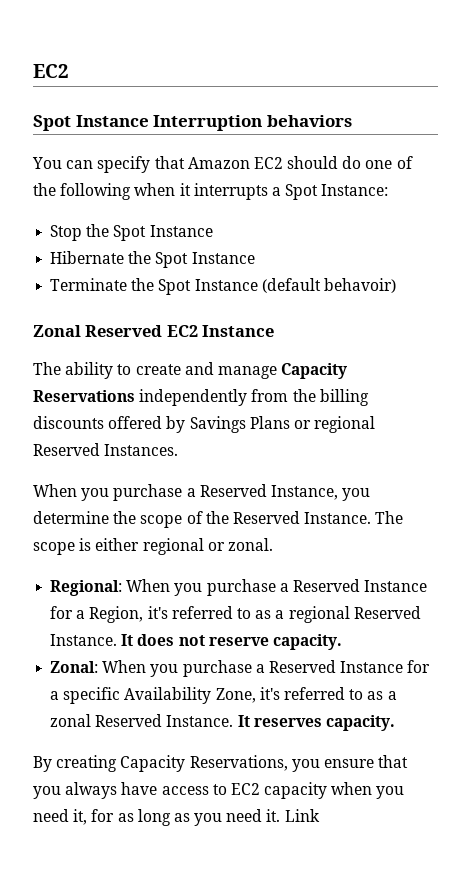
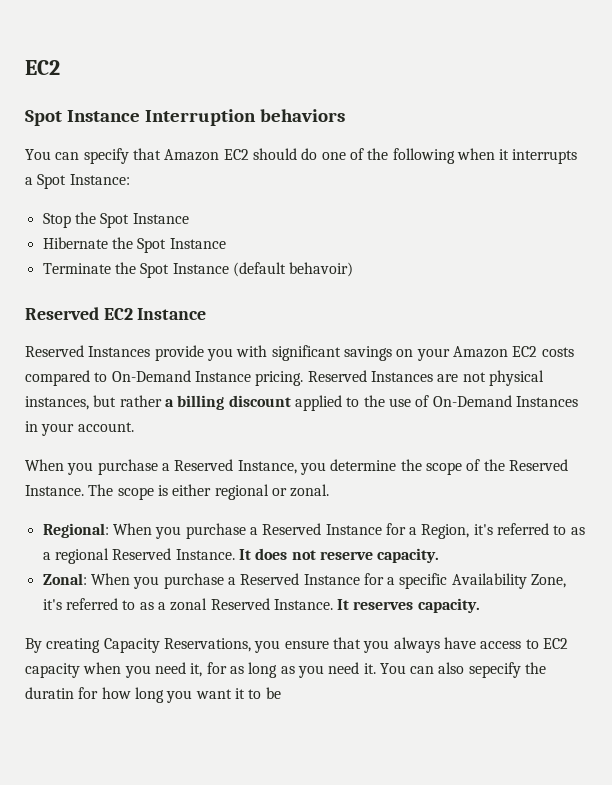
- Zonal Reserved EC2 Instance
+ Reserved EC2 Instance
- The ability to create and manage Capacity Reservations independently from the billing discounts offered by Savings Plans or regional Reserved Instances.
+ Reserved Instances provide you with significant savings on your Amazon EC2 costs compared to On-Demand Instance pricing. Reserved Instances are not physical instances, but rather a billing discount applied to the use of On-Demand Instances in your account.
- Link
+ You can also sepecify the duratin for how long you want it to be

